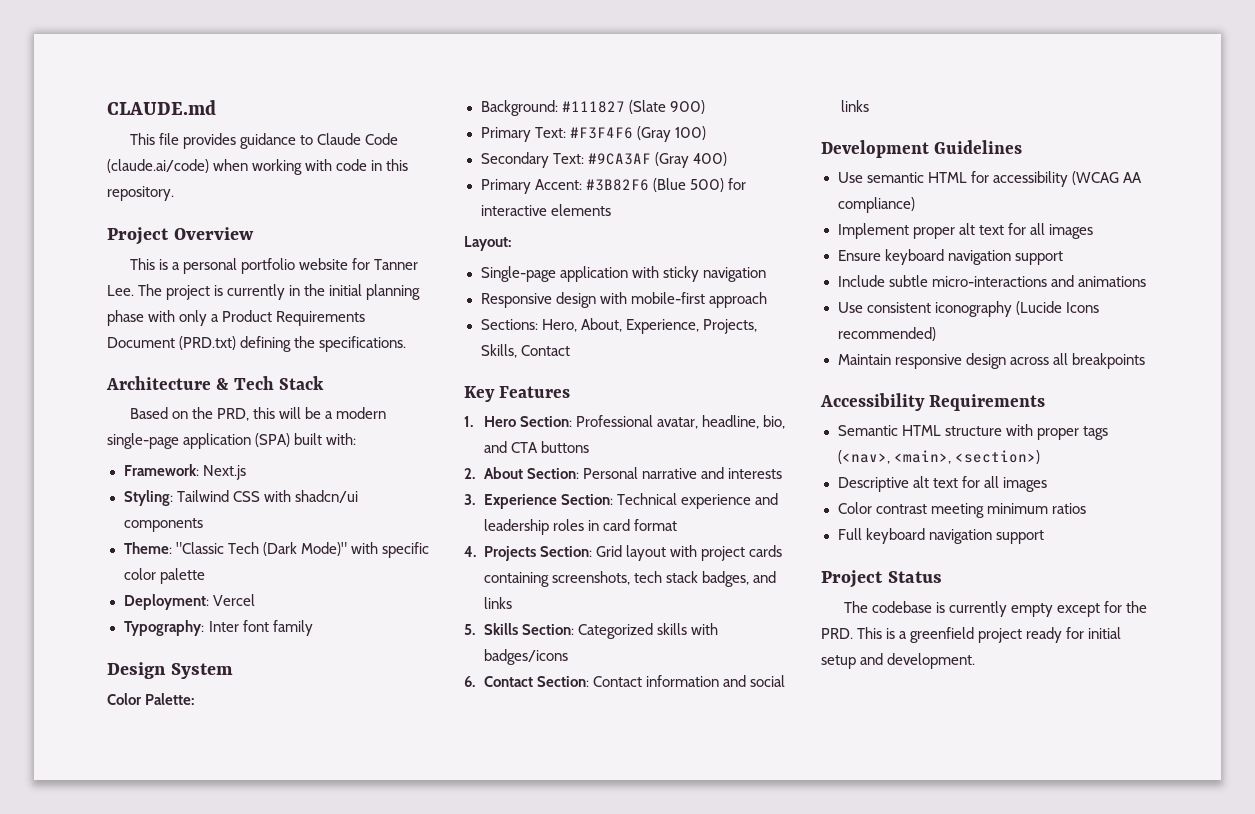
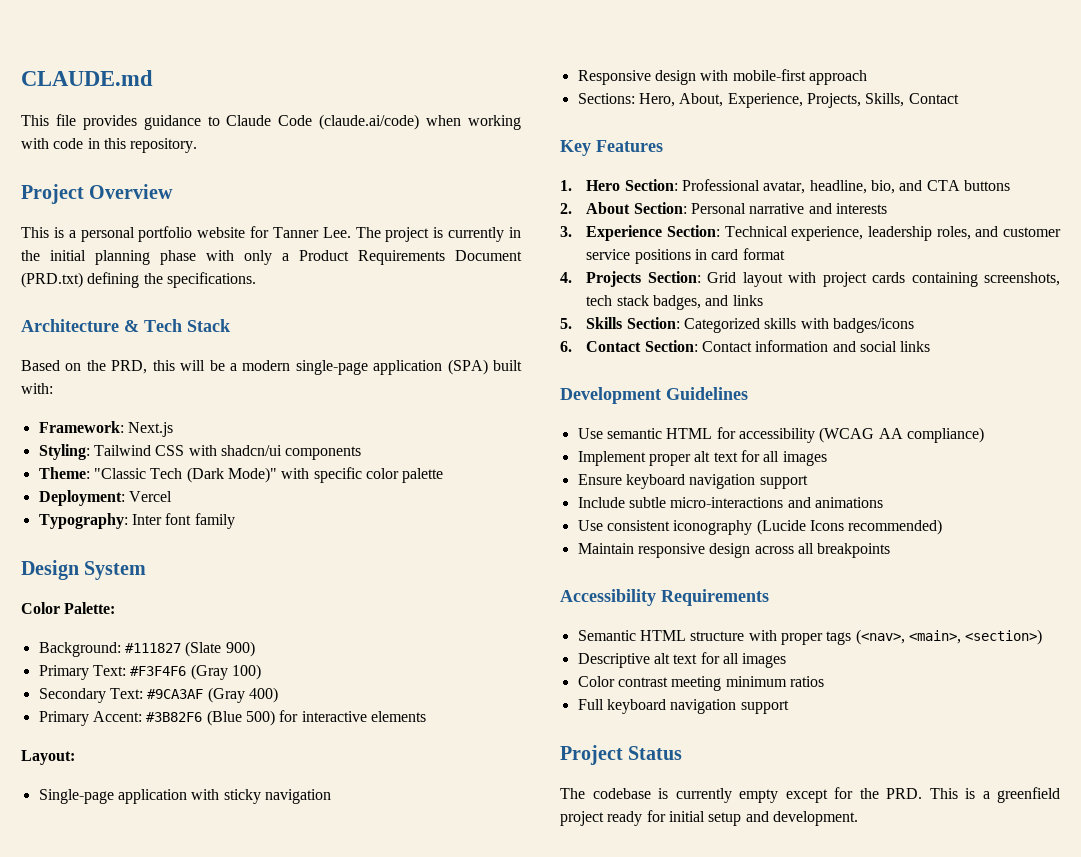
- 3. Experience Section: Technical experience and leadership roles in card format
+ 3. Experience Section: Technical experience, leadership roles, and customer service positions in card format

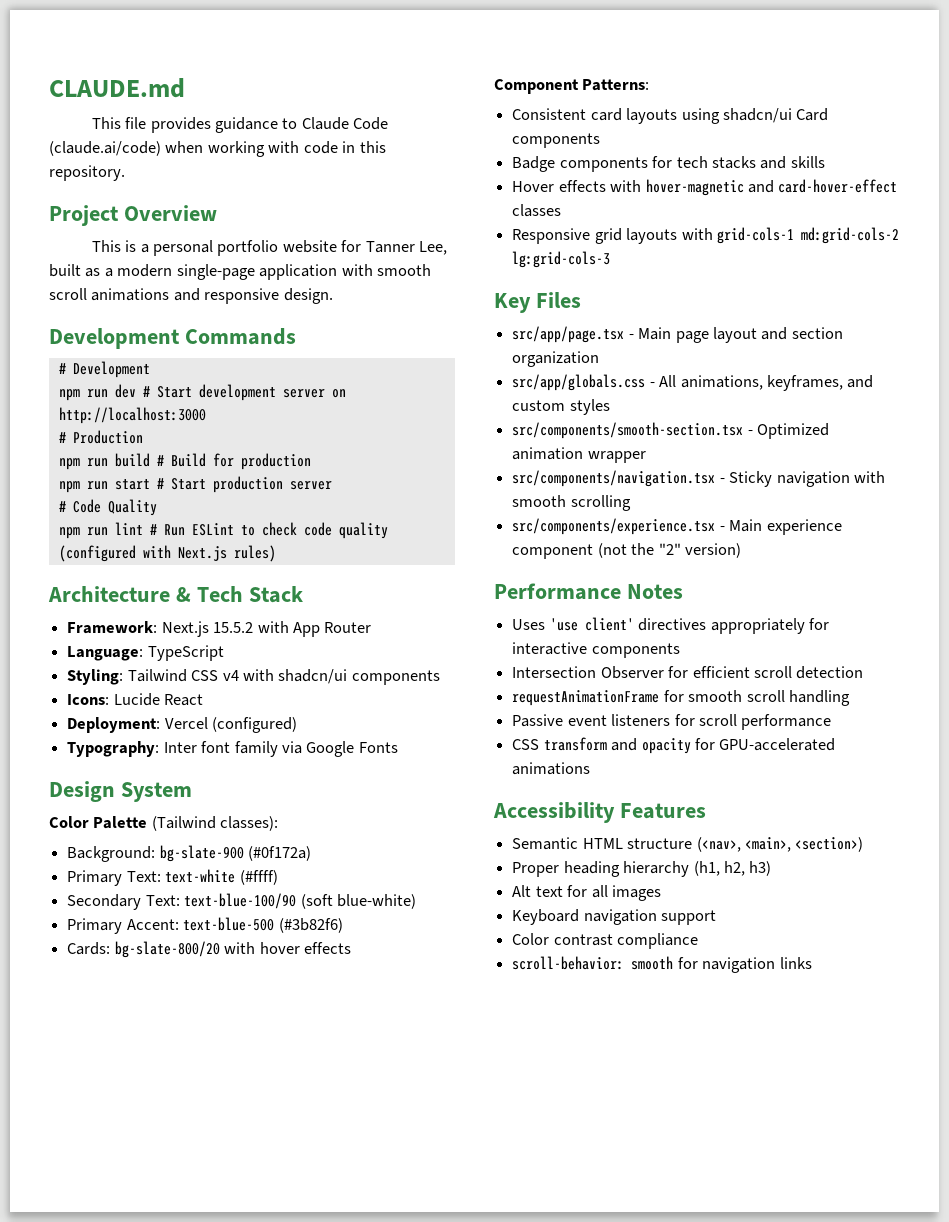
- This is a personal portfolio website for Tanner Lee. The project is currently in the initial planning phase with only a Product Requirements Document (PRD.txt) defining the specifications.
+ This is a personal portfolio website for Tanner Lee, built as a modern single-page application with smooth scroll animations and responsive design.
+ Development Commands
+ # Development
+ npm run dev # Start development server on http://localhost:3000
+ # Production
+ npm run build # Build for production
+ npm run start # Start production server
+ # Code Quality
+ npm run lint # Run ESLint to check code quality (configured with Next.js rules)
  Architecture & Tech Stack
- Based on the PRD, this will be a modern single-page application (SPA) built with:
- Framework: Next.js
+ Framework: Next.js 15.5.2 with App Router
+ Language: TypeScript
- Styling: Tailwind CSS with shadcn/ui components
+ Styling: Tailwind CSS v4 with shadcn/ui components
- Theme: "Classic Tech (Dark Mode)" with specific color palette
+ Icons: Lucide React
- Deployment: Vercel
+ Deployment: Vercel (configured)
- Typography: Inter font family
+ Typography: Inter font family via Google Fonts
- Color Palette:
- Background: #111827 (Slate 900)
+ Color Palette (Tailwind classes):
+ Background: bg-slate-900 (#0f172a)
- Primary Text: #F3F4F6 (Gray 100)
+ Primary Text: text-white (#ffff)
- Secondary Text: #9CA3AF (Gray 400)
+ Secondary Text: text-blue-100/90 (soft blue-white)
- Primary Accent: #3B82F6 (Blue 500) for interactive elements
- Layout:
- Single-page application with sticky navigation
- Responsive design with mobile-first approach
- Sections: Hero, About, Experience, Projects, Skills, Contact
- Key Features
- 1. Hero Section: Professional avatar, headline, bio, and CTA buttons
- 2. About Section: Personal narrative and interests
- 3. Experience Section: Technical experience, leadership roles, and customer service positions in card format
- 4. Projects Section: Grid layout with project cards containing screenshots, tech stack badges, and links
- 5. Skills Section: Categorized skills with badges/icons
- 6. Contact Section: Contact information and social links
- Development Guidelines
- Use semantic HTML for accessibility (WCAG AA compliance)
- Implement proper alt text for all images
- Ensure keyboard navigation support
- Include subtle micro-interactions and animations
- Use consistent iconography (Lucide Icons recommended)
- Maintain responsive design across all breakpoints
- Accessibility Requirements
- Semantic HTML structure with proper tags (<nav>, <main>, <section>)
- Descriptive alt text for all images
- Color contrast meeting minimum ratios
- Full keyboard navigation support
- Project Status
- The codebase is currently empty except for the PRD. This is a greenfield project ready for initial setup and development.
+ Primary Accent: text-blue-500 (#3b82f6)
+ Cards: bg-slate-800/20 with hover effects
+ Component Patterns:
+ Consistent card layouts using shadcn/ui Card components
+ Badge components for tech stacks and skills
+ Hover effects with hover-magnetic and card-hover-effect classes
+ Responsive grid layouts with grid-cols-1 md:grid-cols-2 lg:grid-cols-3
+ Key Files
+ src/app/page.tsx - Main page layout and section organization
+ src/app/globals.css - All animations, keyframes, and custom styles
+ src/components/smooth-section.tsx - Optimized animation wrapper
+ src/components/navigation.tsx - Sticky navigation with smooth scrolling
+ src/components/experience.tsx - Main experience component (not the "2" version)
+ Performance Notes
+ Uses 'use client' directives appropriately for interactive components
+ Intersection Observer for efficient scroll detection
+ requestAnimationFrame for smooth scroll handling
+ Passive event listeners for scroll performance
+ CSS transform and opacity for GPU-accelerated animations
+ Accessibility Features
+ Semantic HTML structure (<nav>, <main>, <section>)
+ Proper heading hierarchy (h1, h2, h3)
+ Alt text for all images
+ Keyboard navigation support
+ Color contrast compliance
+ scroll-behavior: smooth for navigation links

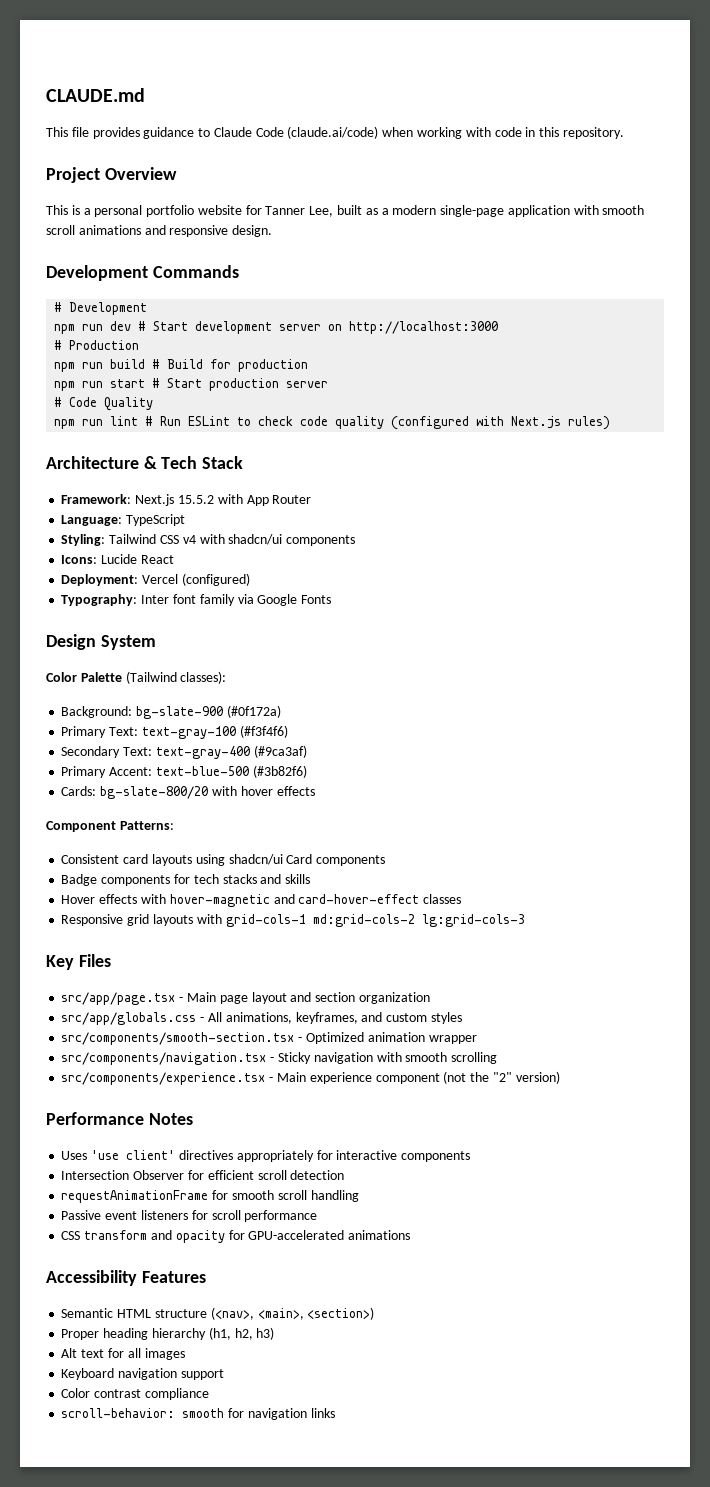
- Primary Text: text-white (#ffff)
+ Primary Text: text-gray-100 (#f3f4f6)
- Secondary Text: text-blue-100/90 (soft blue-white)
+ Secondary Text: text-gray-400 (#9ca3af)

